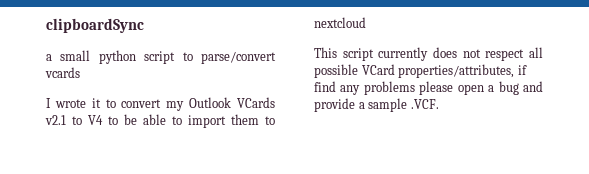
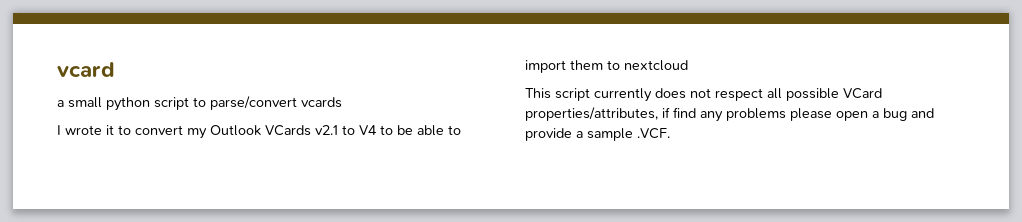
- clipboardSync
+ vcard

